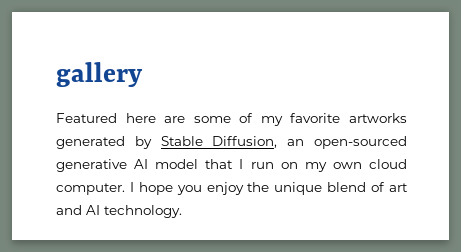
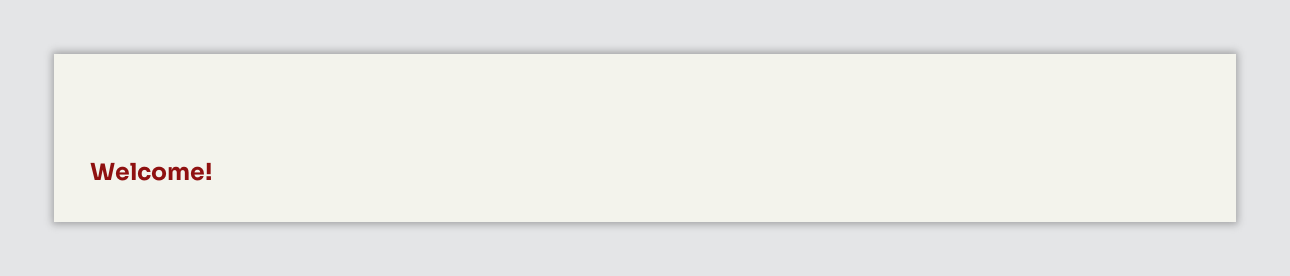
- gallery
- Featured here are some of my favorite artworks generated by Stable Diffusion, an open-sourced generative AI model that I run on my own cloud computer. I hope you enjoy the unique blend of art and AI technology.
+ Welcome!

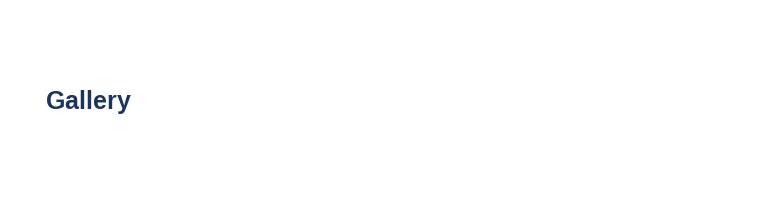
- Welcome!
+ Gallery

